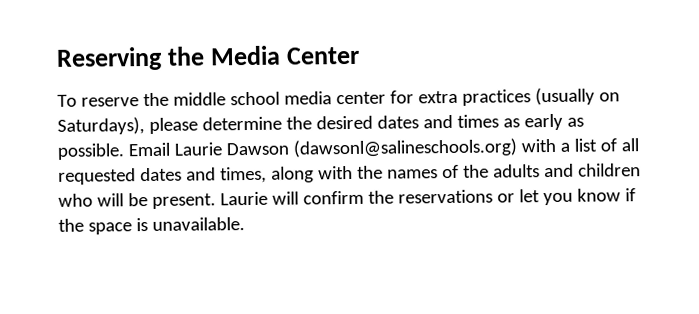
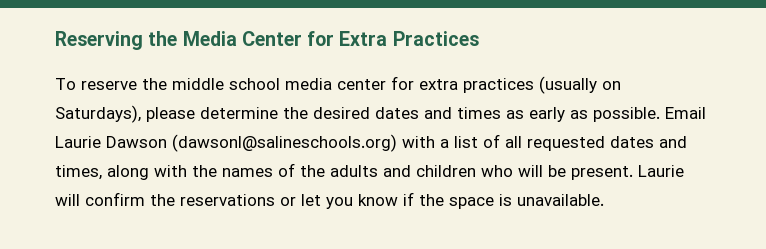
- Reserving the Media Center
+ Reserving the Media Center for Extra Practices

